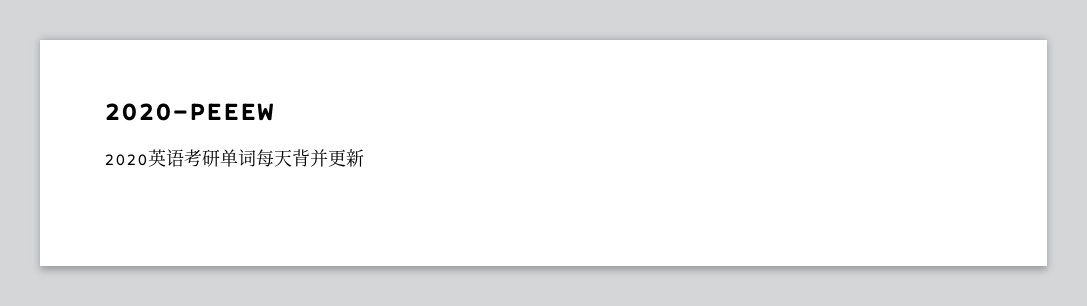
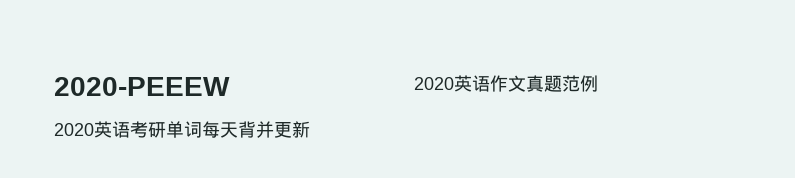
+ 2020英语作文真题范例

